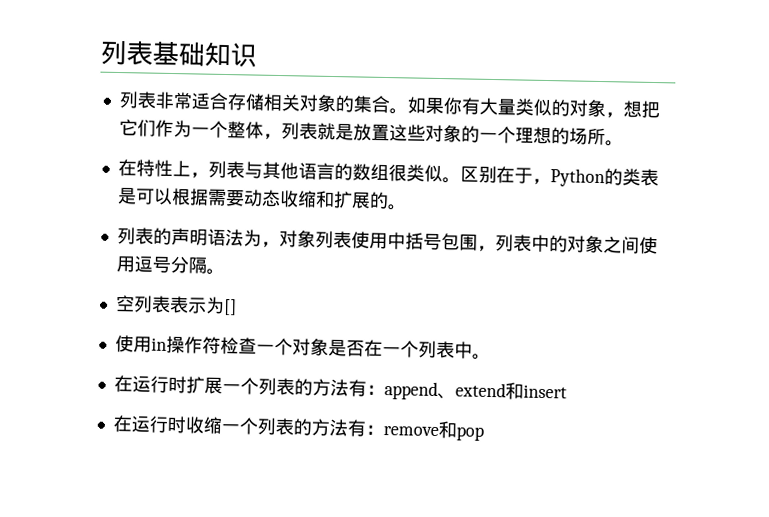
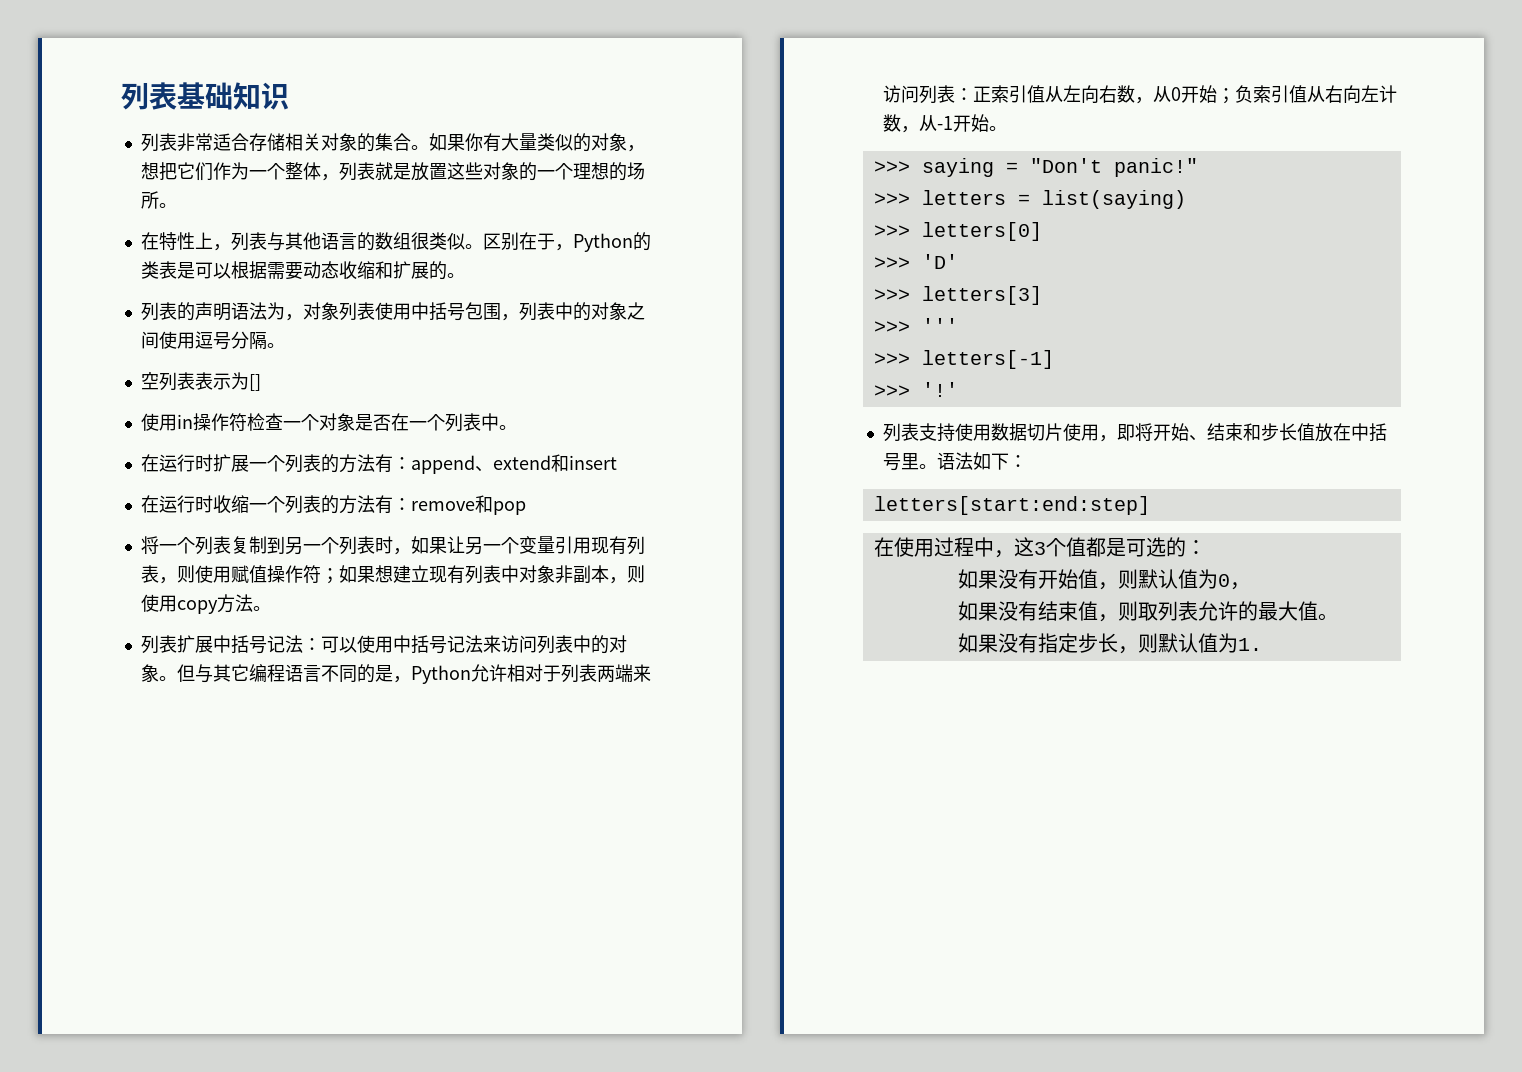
+ 将一个列表复制到另一个列表时，如果让另一个变量引用现有列表，则使用赋值操作符；如果想建立现有列表中对象非副本，则使用copy方法。
+ 列表扩展中括号记法：可以使用中括号记法来访问列表中的对象。但与其它编程语言不同的是，Python允许相对于列表两端来访问列表：正索引值从左向右数，从0开始；负索引值从右向左计数，从-1开始。
+ >>> saying = "Don't panic!"
+ >>> letters = list(saying)
+ >>> letters[0]
+ >>> 'D'
+ >>> letters[3]
+ >>> '''
+ >>> letters[-1]
+ >>> '!'
+ 列表支持使用数据切片使用，即将开始、结束和步长值放在中括号里。语法如下：
+ letters[start:end:step]
+ 在使用过程中，这3个值都是可选的：
+ 如果没有开始值，则默认值为0，
+ 如果没有结束值，则取列表允许的最大值。
+ 如果没有指定步长，则默认值为1.

